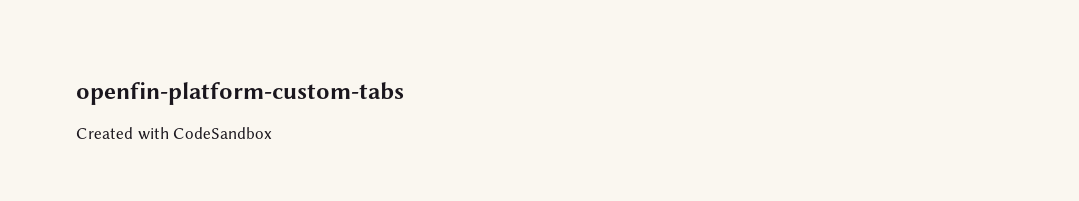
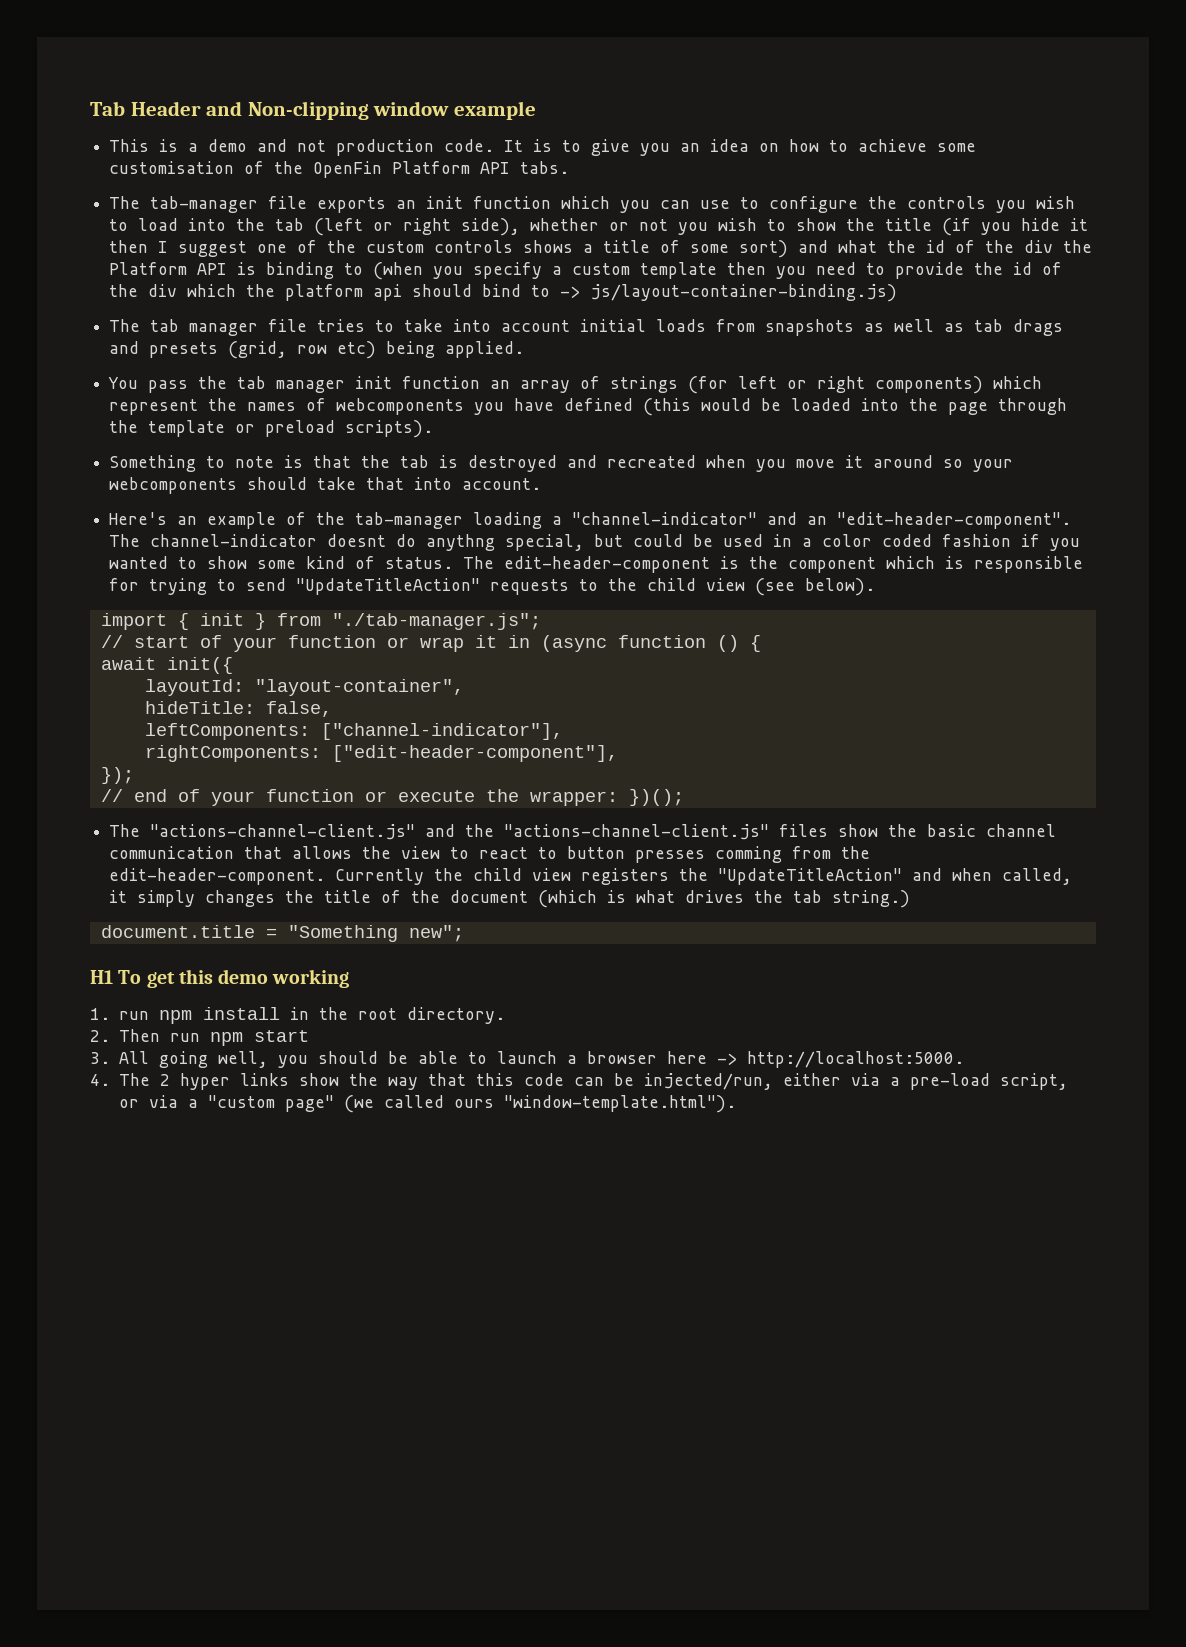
- openfin-platform-custom-tabs
- Created with CodeSandbox
+ Tab Header and Non-clipping window example
+ This is a demo and not production code. It is to give you an idea on how to achieve some customisation of the OpenFin Platform API tabs.
+ The tab-manager file exports an init function which you can use to configure the controls you wish to load into the tab (left or right side), whether or not you wish to show the title (if you hide it then I suggest one of the custom controls shows a title of some sort) and what the id of the div the Platform API is binding to (when you specify a custom template then you need to provide the id of the div which the platform api should bind to -> js/layout-container-binding.js)
+ The tab manager file tries to take into account initial loads from snapshots as well as tab drags and presets (grid, row etc) being applied.
+ You pass the tab manager init function an array of strings (for left or right components) which represent the names of webcomponents you have defined (this would be loaded into the page through the template or preload scripts).
+ Something to note is that the tab is destroyed and recreated when you move it around so your webcomponents should take that into account.
+ Here's an example of the tab-manager loading a "channel-indicator" and an "edit-header-component". The channel-indicator doesnt do anythng special, but could be used in a color coded fashion if you wanted to show some kind of status. The edit-header-component is the component which is responsible for trying to send "UpdateTitleAction" requests to the child view (see below).
+ import { init } from "./tab-manager.js";
+ // start of your function or wrap it in (async function () {
+ await init({
+ layoutId: "layout-container",
+ hideTitle: false,
+ leftComponents: ["channel-indicator"],
+ rightComponents: ["edit-header-component"],
+ });
+ // end of your function or execute the wrapper: })();
+ The "actions-channel-client.js" and the "actions-channel-client.js" files show the basic channel communication that allows the view to react to button presses comming from the edit-header-component. Currently the child view registers the "UpdateTitleAction" and when called, it simply changes the title of the document (which is what drives the tab string.)
+ document.title = "Something new";
+ H1 To get this demo working
+ 1. run npm install in the root directory.
+ 2. Then run npm start
+ 3. All going well, you should be able to launch a browser here -> http://localhost:5000.
+ 4. The 2 hyper links show the way that this code can be injected/run, either via a pre-load script, or via a "custom page" (we called ours "window-template.html").

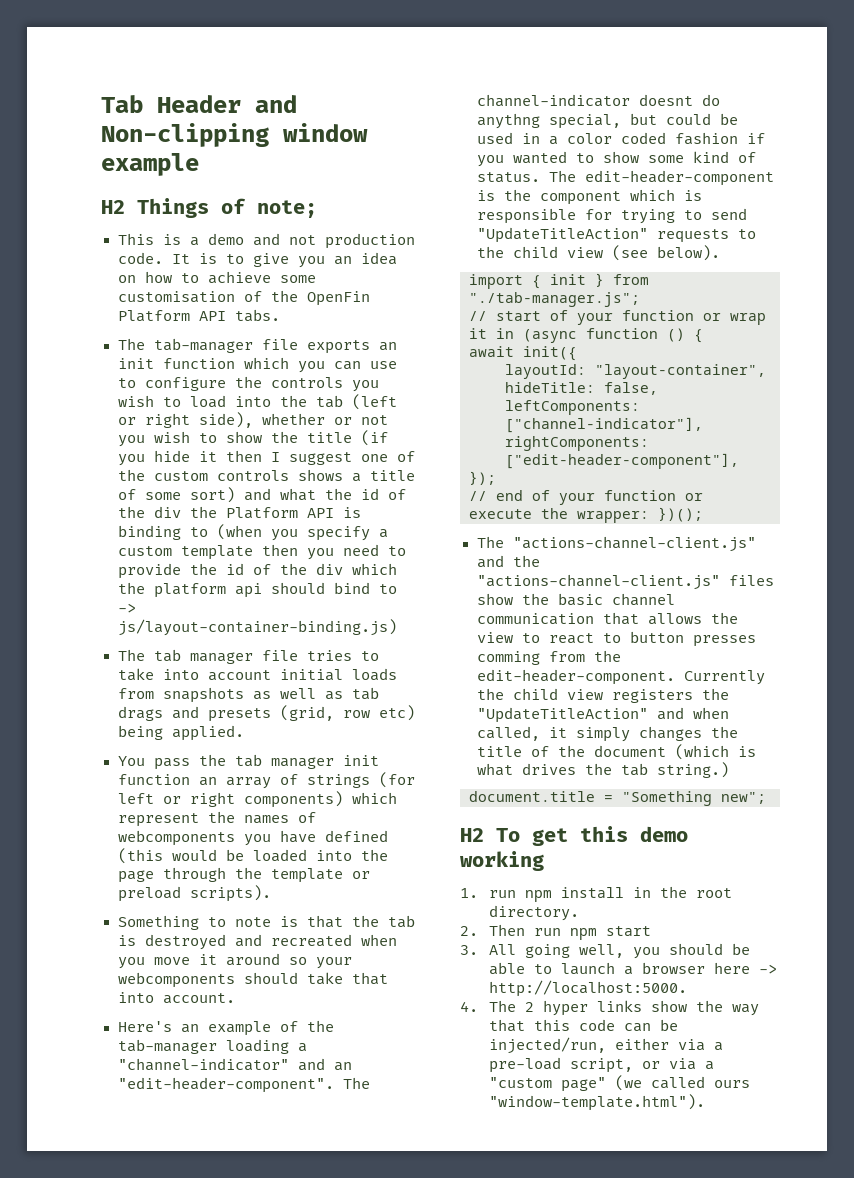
+ H2 Things of note;
- H1 To get this demo working
+ H2 To get this demo working

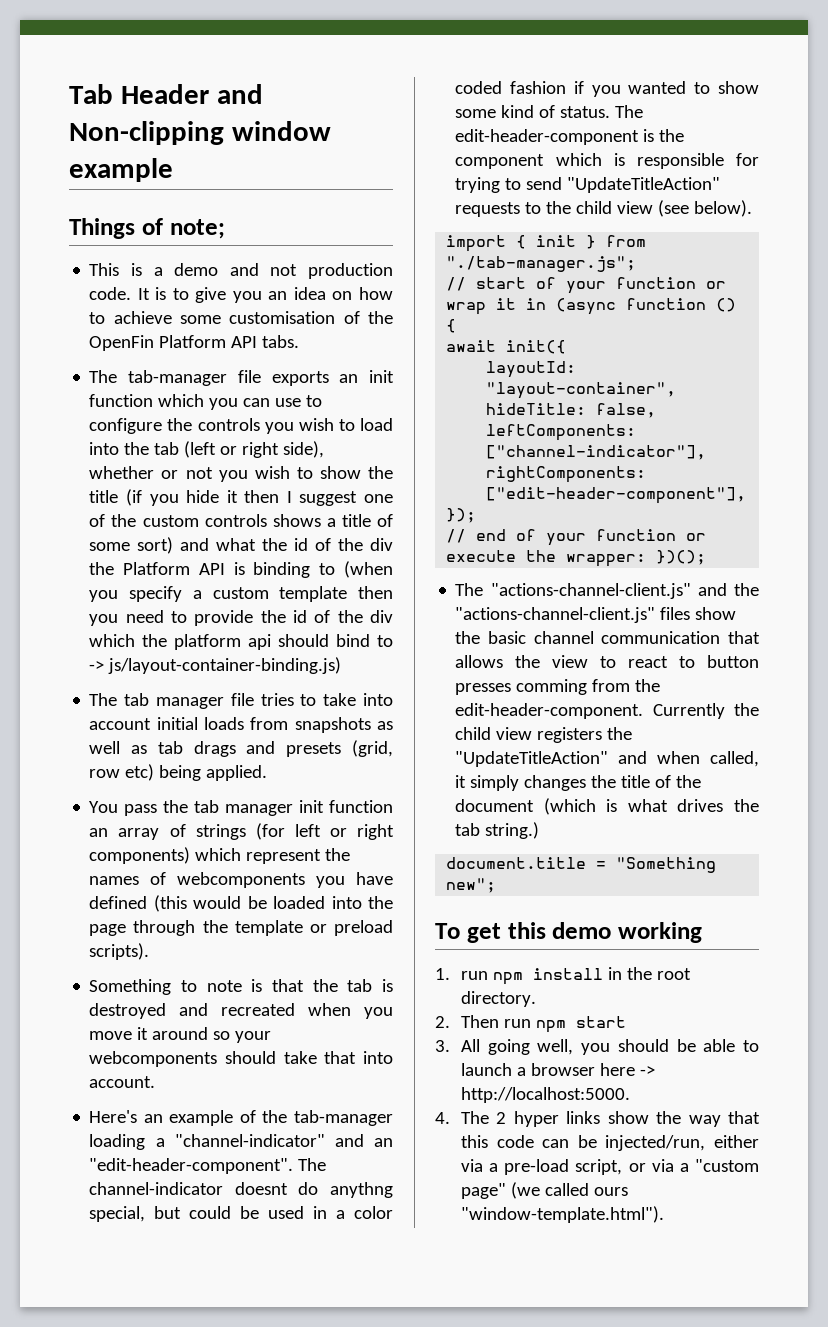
- H2 Things of note;
+ Things of note;
- H2 To get this demo working
+ To get this demo working

